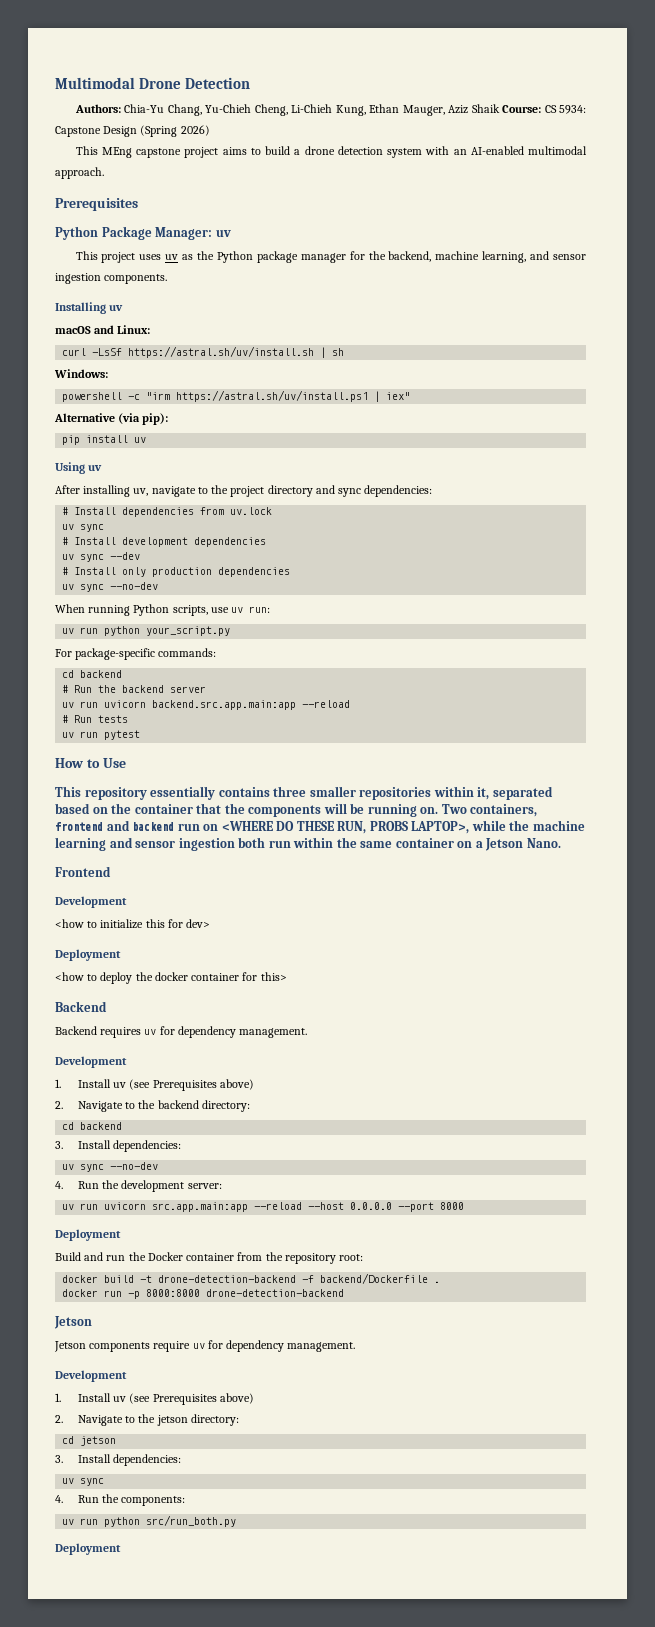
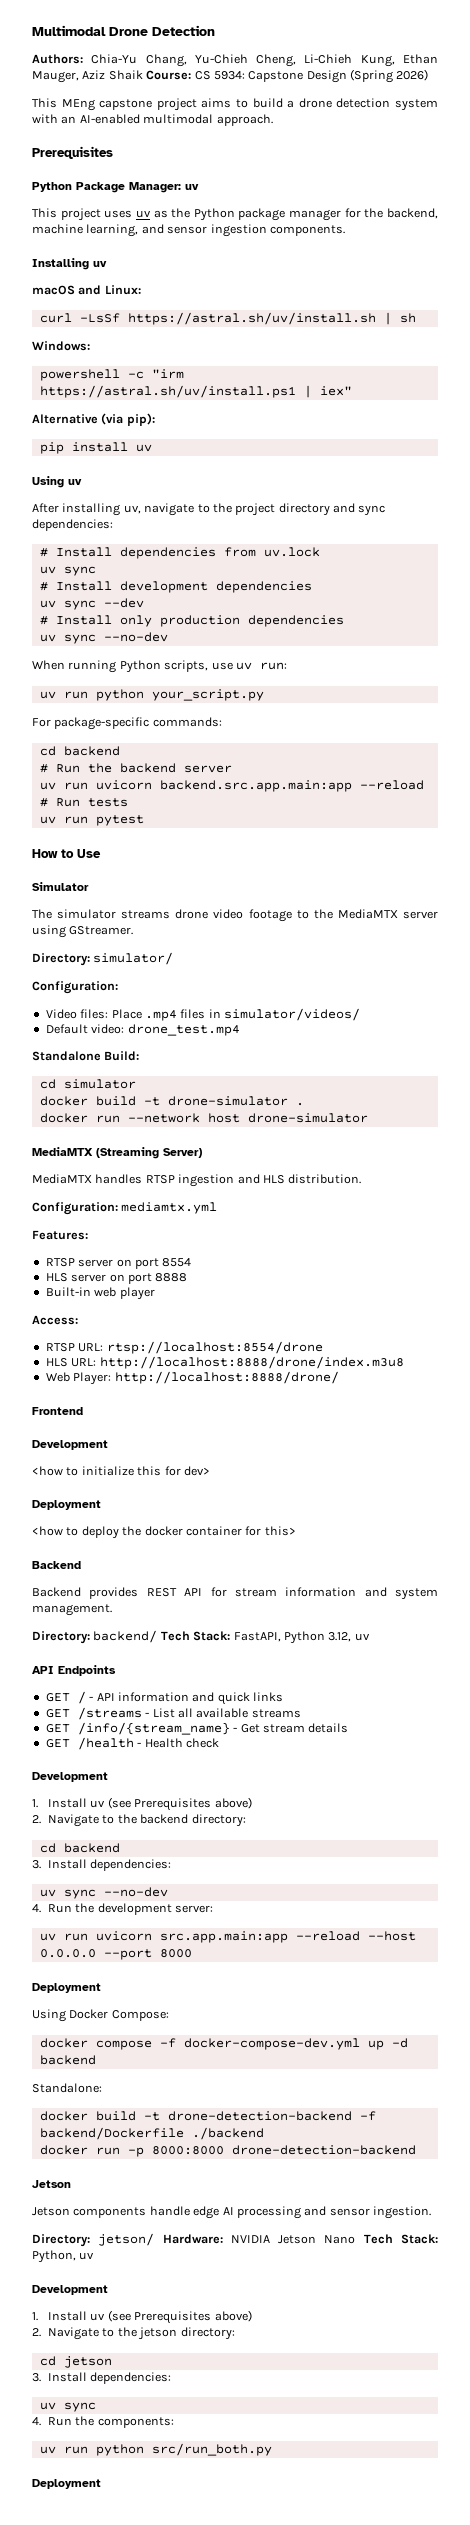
- This repository essentially contains three smaller repositories within it, separated based on the container that the components will be running on. Two containers, frontend and backend run on <WHERE DO THESE RUN, PROBS LAPTOP>, while the machine learning and sensor ingestion both run within the same container on a Jetson Nano.
+ Simulator
+ The simulator streams drone video footage to the MediaMTX server using GStreamer.
+ Directory: simulator/
+ Configuration:
+ Video files: Place .mp4 files in simulator/videos/
+ Default video: drone_test.mp4
+ Standalone Build:
+ cd simulator
+ docker build -t drone-simulator .
+ docker run --network host drone-simulator
+ MediaMTX (Streaming Server)
+ MediaMTX handles RTSP ingestion and HLS distribution.
+ Configuration: mediamtx.yml
+ Features:
+ RTSP server on port 8554
+ HLS server on port 8888
+ Built-in web player
+ Access:
+ RTSP URL: rtsp://localhost:8554/drone
+ HLS URL: http://localhost:8888/drone/index.m3u8
+ Web Player: http://localhost:8888/drone/
- Backend requires uv for dependency management.
+ Backend provides REST API for stream information and system management.
+ Directory: backend/ Tech Stack: FastAPI, Python 3.12, uv
+ API Endpoints
+ GET / - API information and quick links
+ GET /streams - List all available streams
+ GET /info/{stream_name} - Get stream details
+ GET /health - Health check
- Build and run the Docker container from the repository root:
+ Using Docker Compose:
+ docker compose -f docker-compose-dev.yml up -d backend
+ Standalone:
- docker build -t drone-detection-backend -f backend/Dockerfile .
+ docker build -t drone-detection-backend -f backend/Dockerfile ./backend
- Jetson components require uv for dependency management.
+ Jetson components handle edge AI processing and sensor ingestion.
+ Directory: jetson/ Hardware: NVIDIA Jetson Nano Tech Stack: Python, uv

